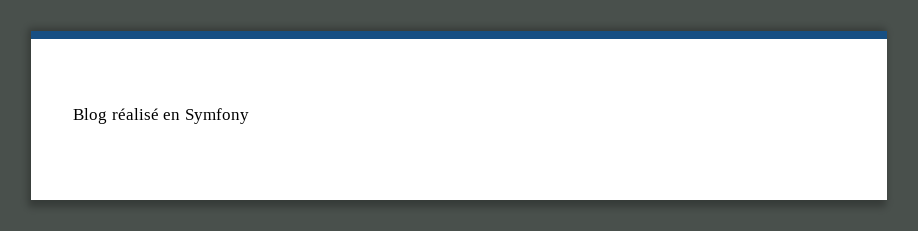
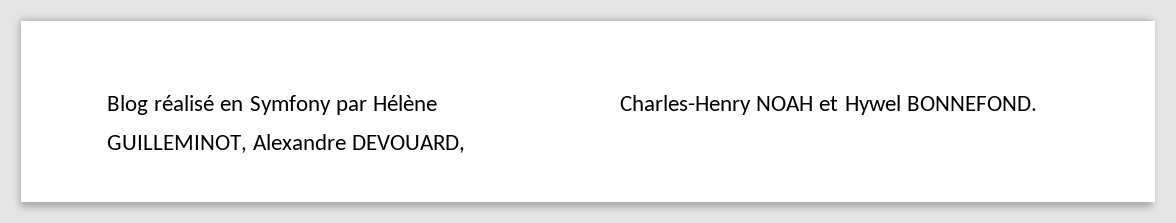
- Blog réalisé en Symfony
+ Blog réalisé en Symfony par Hélène GUILLEMINOT, Alexandre DEVOUARD, Charles-Henry NOAH et Hywel BONNEFOND.

